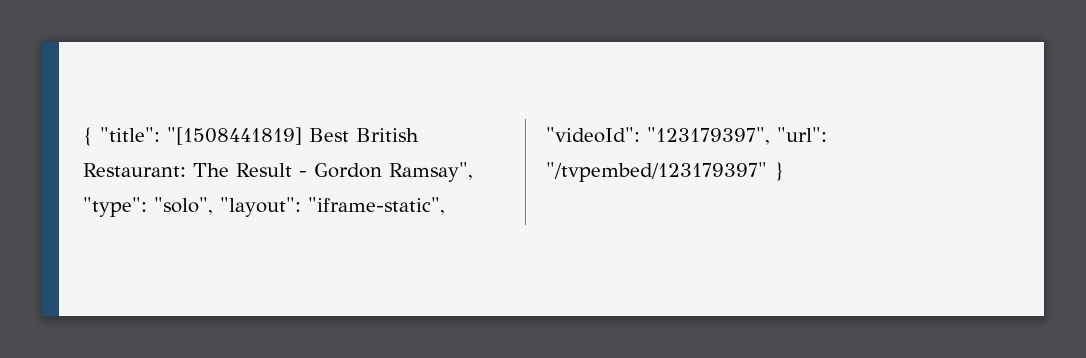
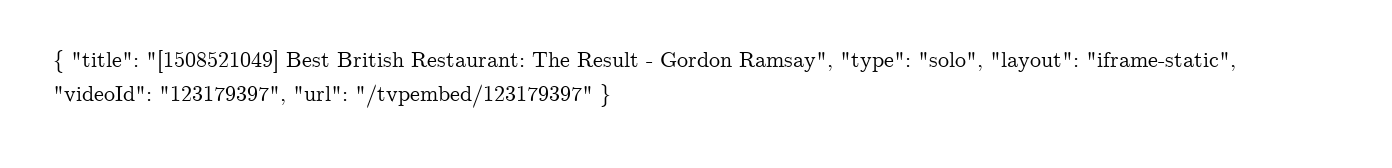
- { "title": "[1508441819] Best British Restaurant: The Result - Gordon Ramsay", "type": "solo", "layout": "iframe-static", "videoId": "123179397", "url": "/tvpembed/123179397" }
+ { "title": "[1508521049] Best British Restaurant: The Result - Gordon Ramsay", "type": "solo", "layout": "iframe-static", "videoId": "123179397", "url": "/tvpembed/123179397" }

